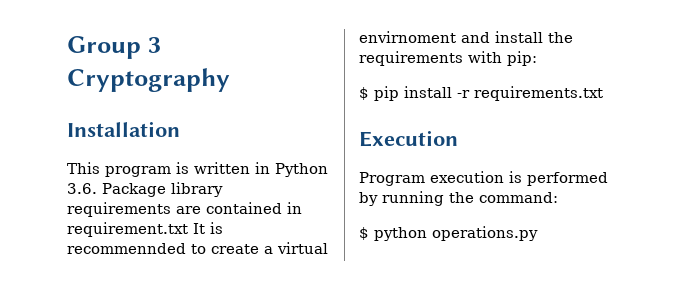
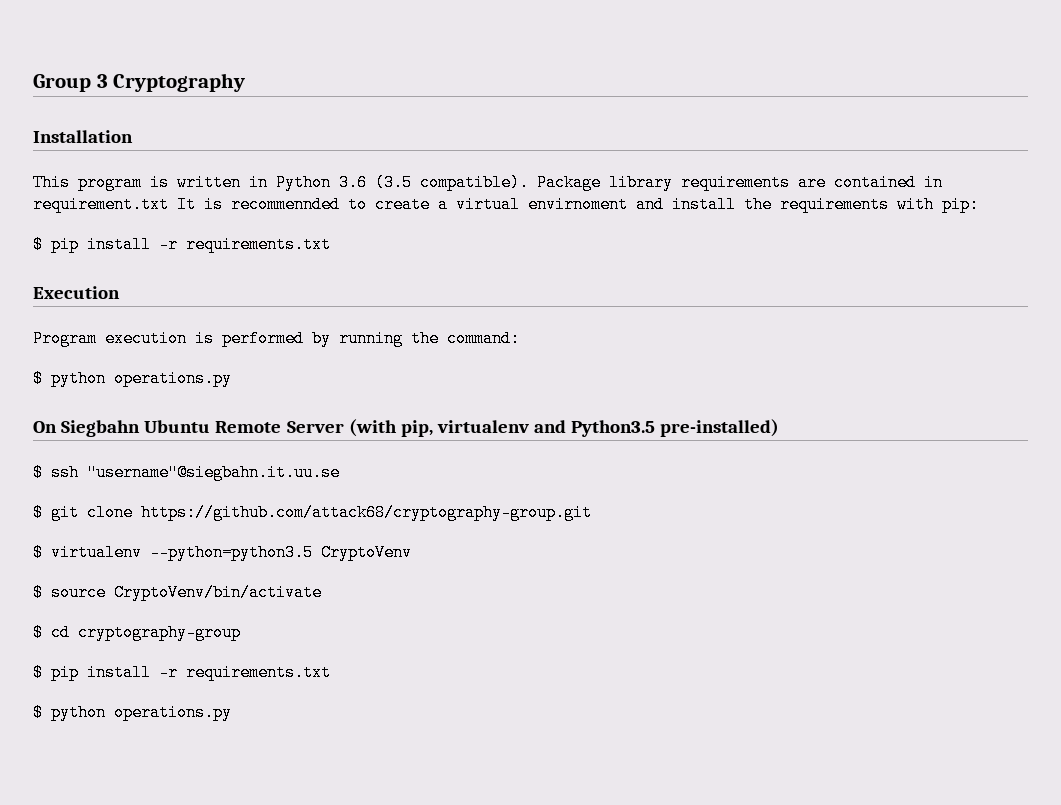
- This program is written in Python 3.6. Package library requirements are contained in requirement.txt It is recommennded to create a virtual envirnoment and install the requirements with pip:
+ This program is written in Python 3.6 (3.5 compatible). Package library requirements are contained in requirement.txt It is recommennded to create a virtual envirnoment and install the requirements with pip:
+ On Siegbahn Ubuntu Remote Server (with pip, virtualenv and Python3.5 pre-installed)
+ $ ssh "username"@siegbahn.it.uu.se
+ $ git clone https://github.com/attack68/cryptography-group.git
+ $ virtualenv --python=python3.5 CryptoVenv
+ $ source CryptoVenv/bin/activate
+ $ cd cryptography-group
+ $ pip install -r requirements.txt
+ $ python operations.py

